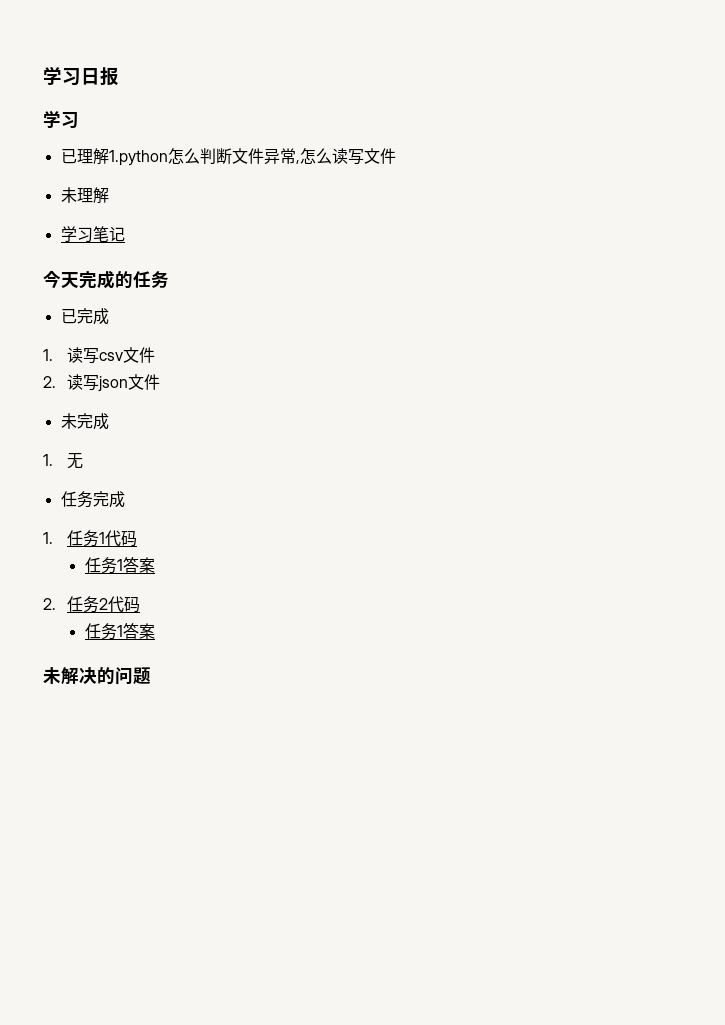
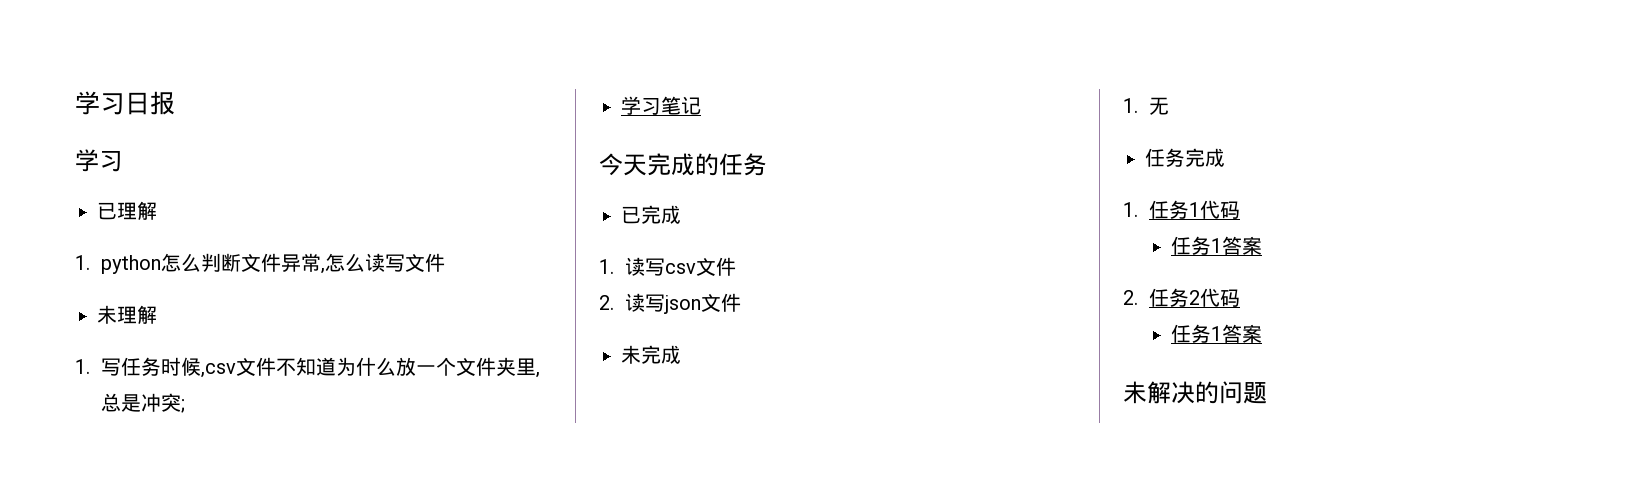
- 已理解1.python怎么判断文件异常,怎么读写文件
+ 已理解
+ 1. python怎么判断文件异常,怎么读写文件
+ 1.写任务时候,csv文件不知道为什么放一个文件夹里,总是冲突;

